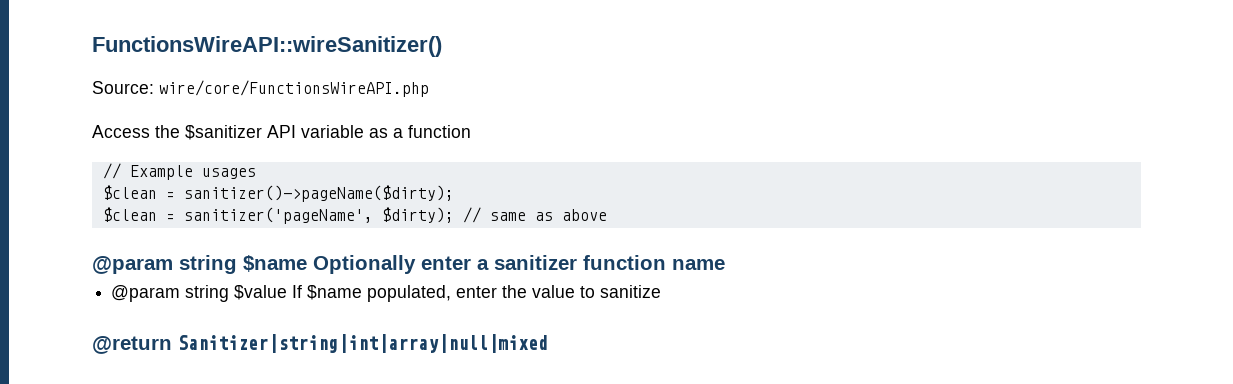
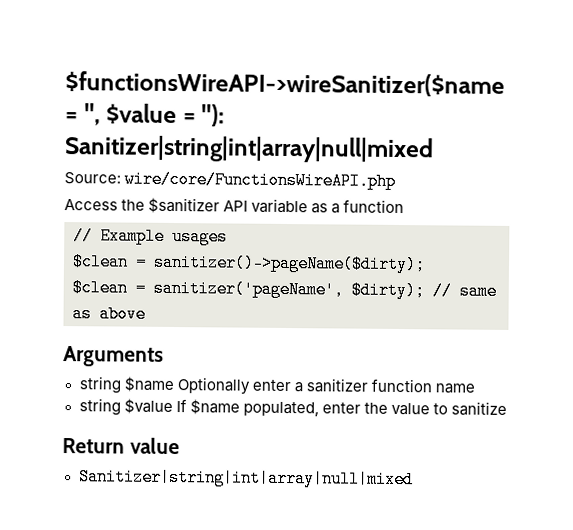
- FunctionsWireAPI::wireSanitizer()
+ $functionsWireAPI->wireSanitizer($name = '', $value = ''): Sanitizer|string|int|array|null|mixed
- @param string $name Optionally enter a sanitizer function name
+ Arguments
+ string $name Optionally enter a sanitizer function name
- @param string $value If $name populated, enter the value to sanitize
+ string $value If $name populated, enter the value to sanitize
- @return Sanitizer|string|int|array|null|mixed
+ Return value
+ Sanitizer|string|int|array|null|mixed

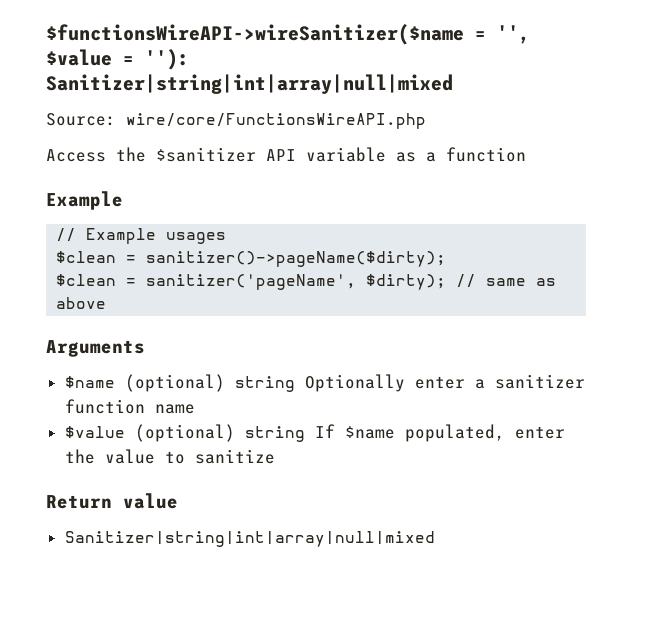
  Access the $sanitizer API variable as a function
+ Example
- string $name Optionally enter a sanitizer function name
+ $name (optional) string Optionally enter a sanitizer function name
- string $value If $name populated, enter the value to sanitize
+ $value (optional) string If $name populated, enter the value to sanitize

